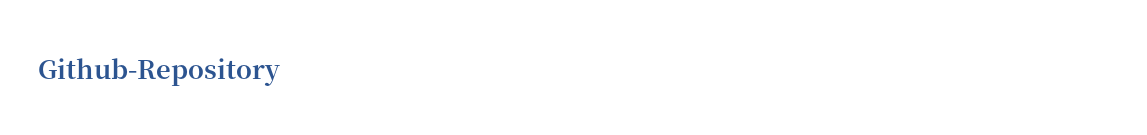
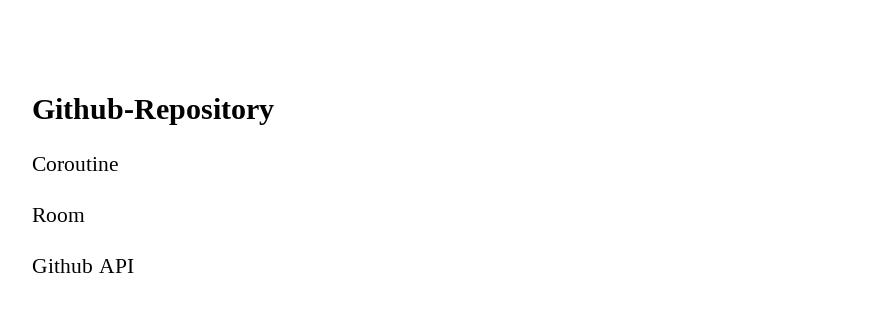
+ Coroutine
+ Room
+ Github API

